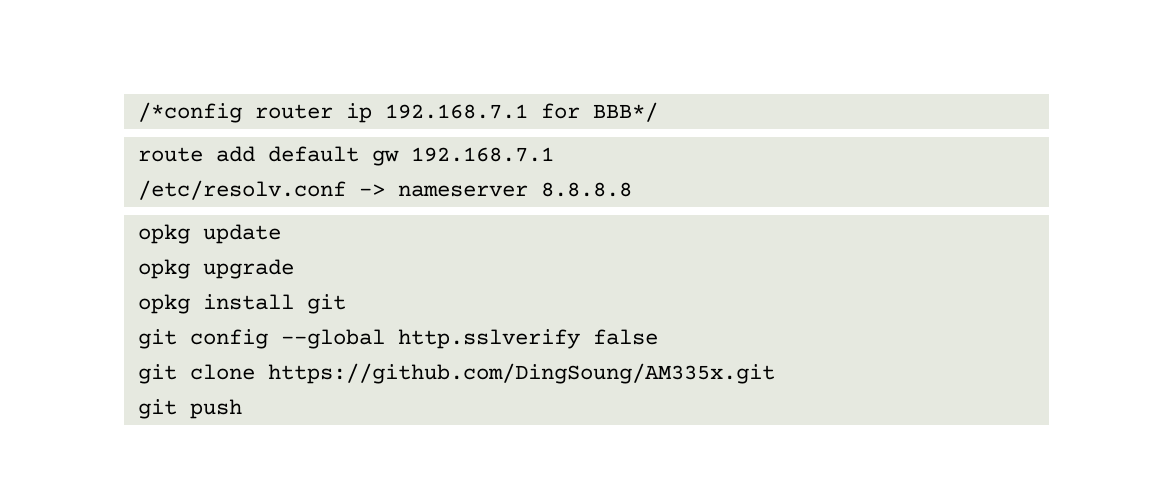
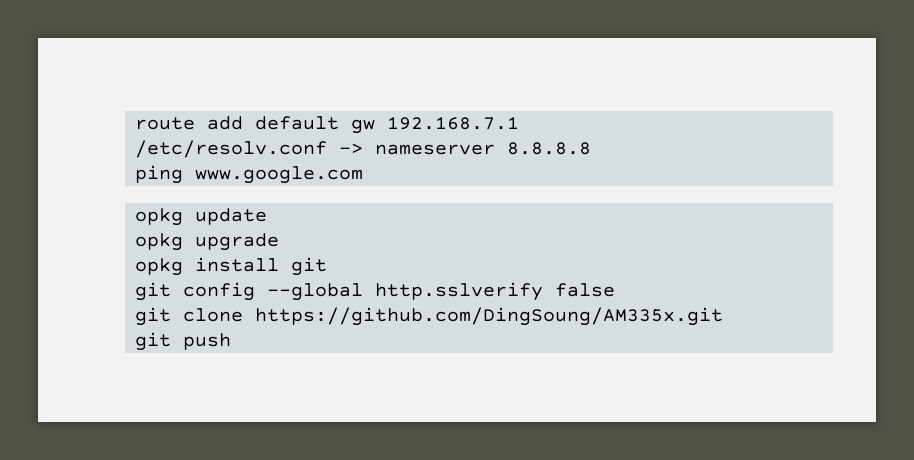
- /*config router ip 192.168.7.1 for BBB*/
+ ping www.google.com

